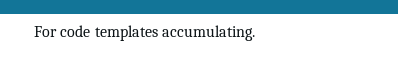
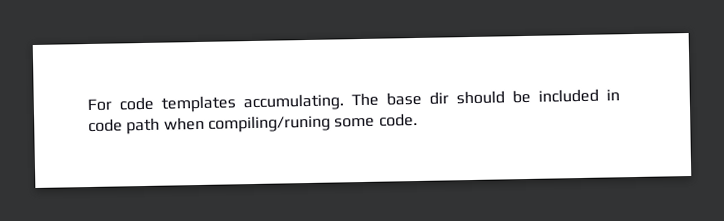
+ The base dir should be included in code path when compiling/runing some code.

